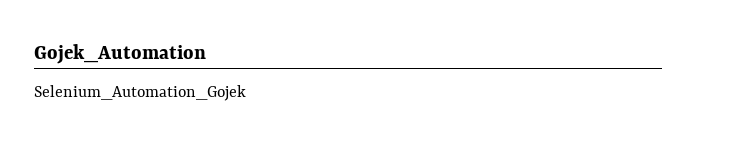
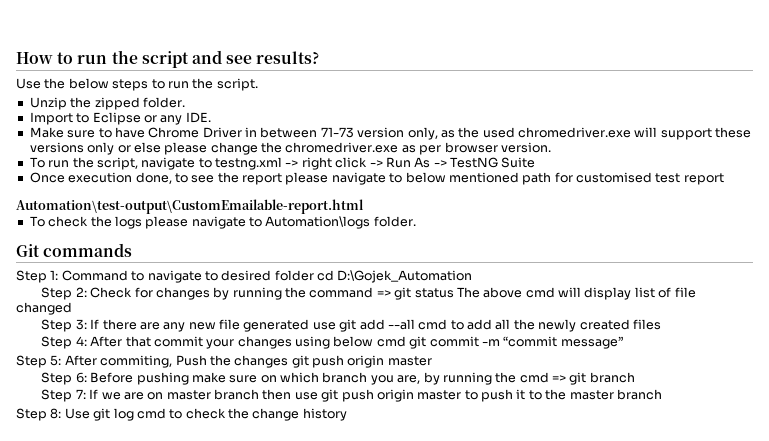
- Gojek_Automation
- Selenium_Automation_Gojek
+ How to run the script and see results?
+ Use the below steps to run the script.
+ Unzip the zipped folder.
+ Import to Eclipse or any IDE.
+ Make sure to have Chrome Driver in between 71-73 version only, as the used chromedriver.exe will support these versions only or else please change the chromedriver.exe as per browser version.
+ To run the script, navigate to testng.xml -> right click -> Run As -> TestNG Suite
+ Once execution done, to see the report please navigate to below mentioned path for customised test report
+ Automation\test-output\CustomEmailable-report.html
+ To check the logs please navigate to Automation\logs folder.
+ Git commands
+ Step 1: Command to navigate to desired folder cd D:\Gojek_Automation
+ Step 2: Check for changes by running the command => git status The above cmd will display list of file changed
+ Step 3: If there are any new file generated use git add --all cmd to add all the newly created files
+ Step 4: After that commit your changes using below cmd git commit -m “commit message”
+ Step 5: After commiting, Push the changes git push origin master
+ Step 6: Before pushing make sure on which branch you are, by running the cmd => git branch
+ Step 7: If we are on master branch then use git push origin master to push it to the master branch
+ Step 8: Use git log cmd to check the change history

